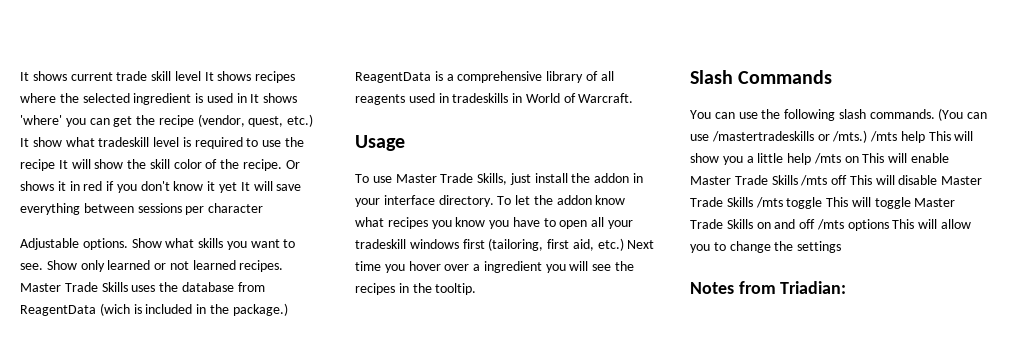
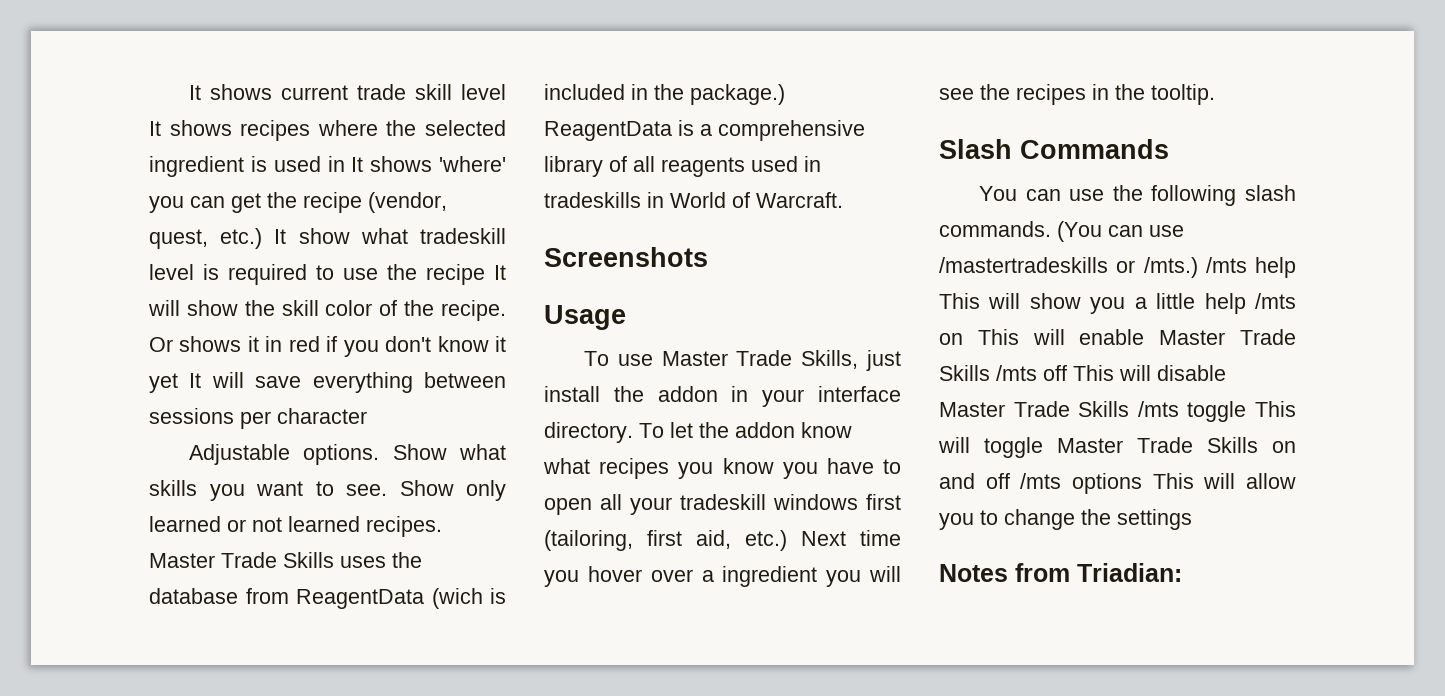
+ Screenshots

